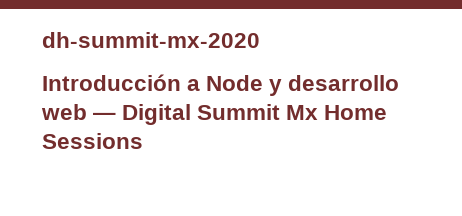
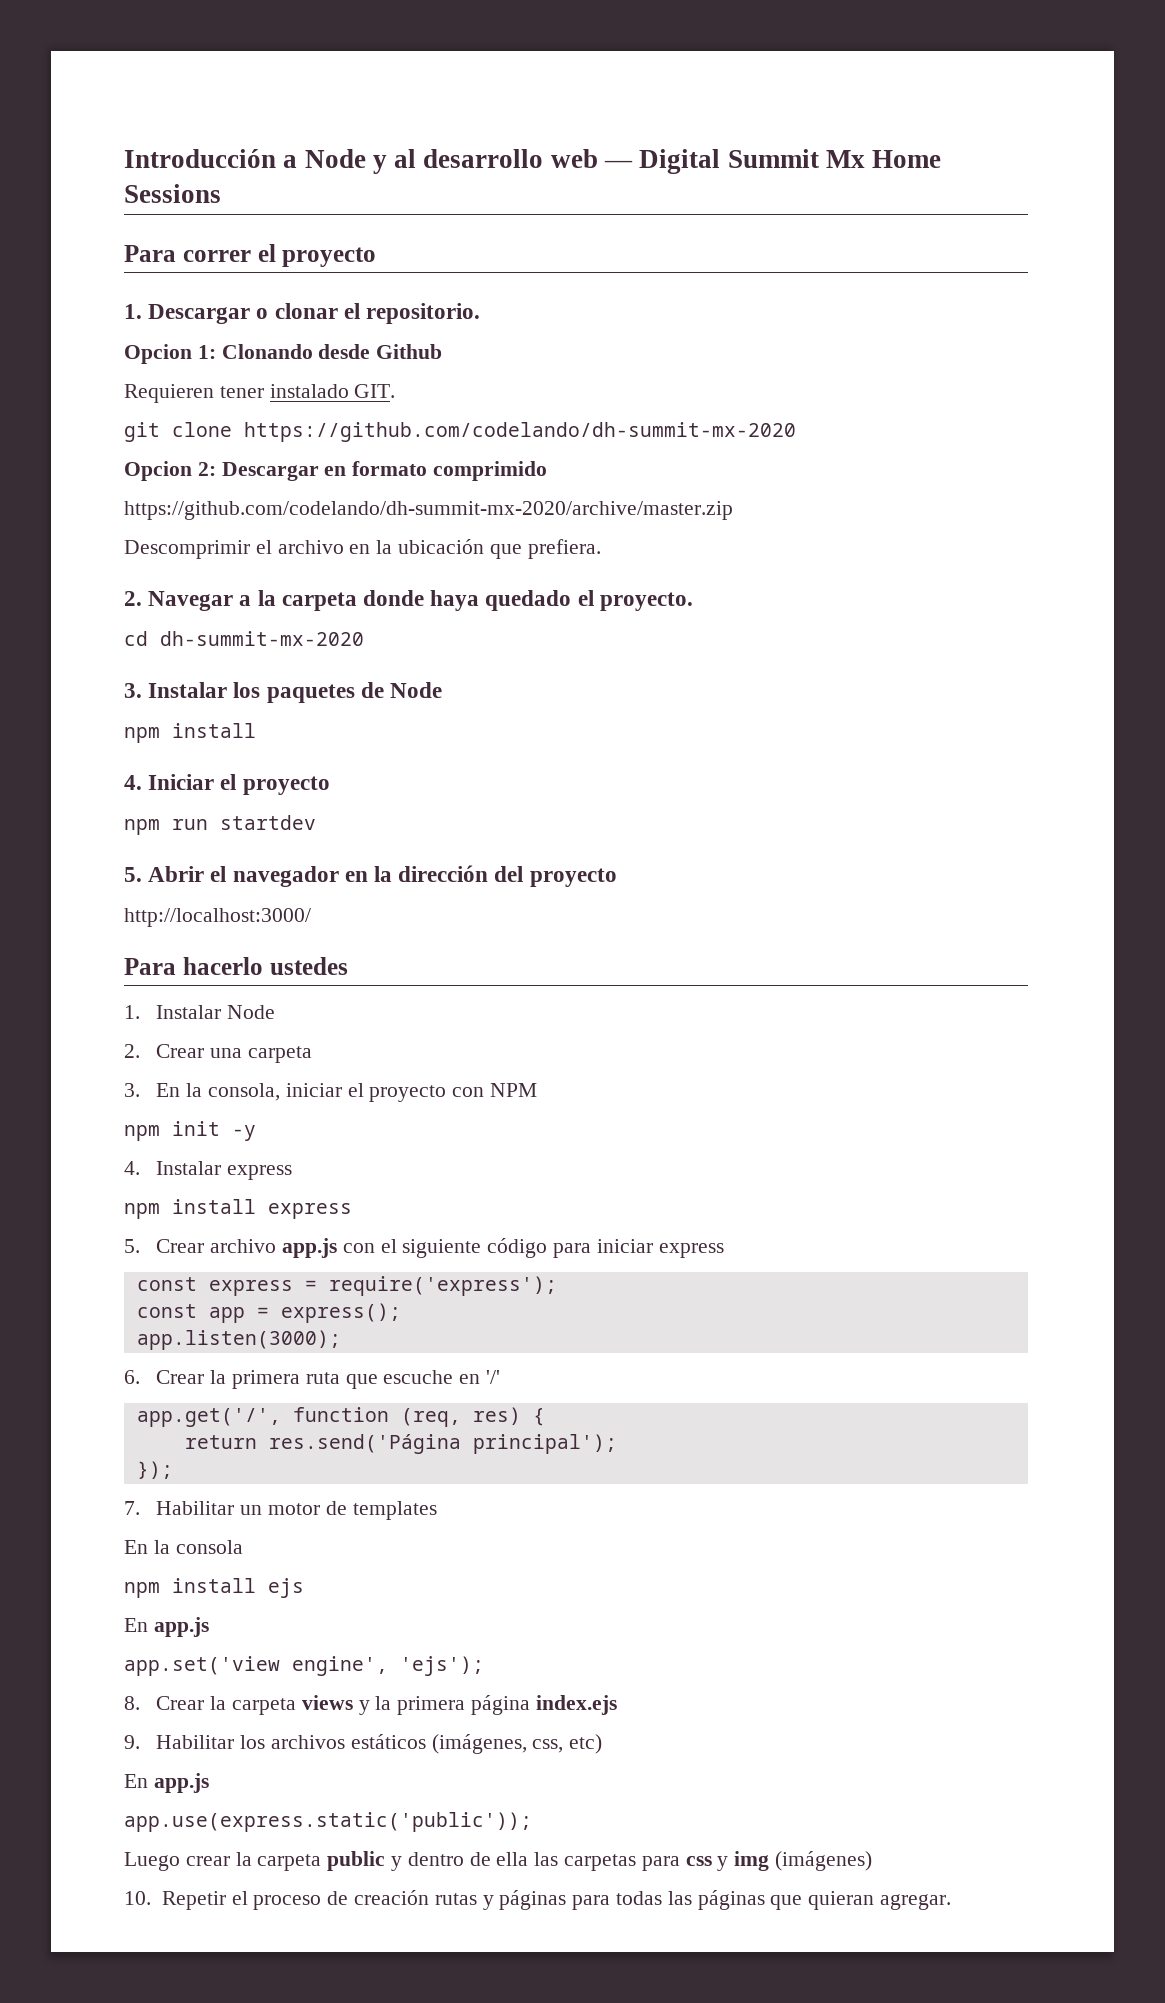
- dh-summit-mx-2020
- Introducción a Node y desarrollo web — Digital Summit Mx Home Sessions
+ Introducción a Node y al desarrollo web — Digital Summit Mx Home Sessions
+ Para correr el proyecto
+ 1. Descargar o clonar el repositorio.
+ Opcion 1: Clonando desde Github
+ Requieren tener instalado GIT.
+ git clone https://github.com/codelando/dh-summit-mx-2020
+ Opcion 2: Descargar en formato comprimido
+ https://github.com/codelando/dh-summit-mx-2020/archive/master.zip
+ Descomprimir el archivo en la ubicación que prefiera.
+ 2. Navegar a la carpeta donde haya quedado el proyecto.
+ cd dh-summit-mx-2020
+ 3. Instalar los paquetes de Node
+ npm install
+ 4. Iniciar el proyecto
+ npm run startdev
+ 5. Abrir el navegador en la dirección del proyecto
+ http://localhost:3000/
+ Para hacerlo ustedes
+ 1. Instalar Node
+ 2. Crear una carpeta
+ 3. En la consola, iniciar el proyecto con NPM
+ npm init -y
+ 4. Instalar express
+ npm install express
+ 5. Crear archivo app.js con el siguiente código para iniciar express
+ const express = require('express');
+ const app = express();
+ app.listen(3000);
+ 6. Crear la primera ruta que escuche en '/'
+ app.get('/', function (req, res) {
+ return res.send('Página principal');
+ });
+ 7. Habilitar un motor de templates
+ En la consola
+ npm install ejs
+ En app.js
+ app.set('view engine', 'ejs');
+ 8. Crear la carpeta views y la primera página index.ejs
+ 9. Habilitar los archivos estáticos (imágenes, css, etc)
+ En app.js
+ app.use(express.static('public'));
+ Luego crear la carpeta public y dentro de ella las carpetas para css y img (imágenes)
+ 10. Repetir el proceso de creación rutas y páginas para todas las páginas que quieran agregar.

